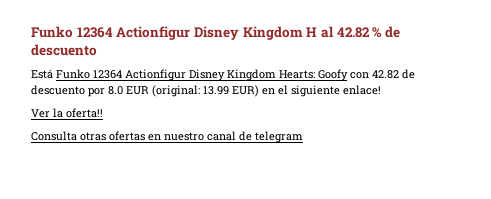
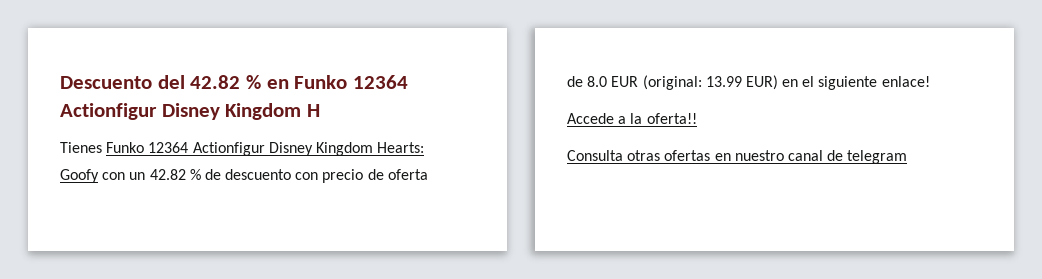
- Funko 12364 Actionfigur Disney Kingdom H al 42.82 % de descuento
- Está Funko 12364 Actionfigur Disney Kingdom Hearts: Goofy con 42.82 de descuento por 8.0 EUR (original: 13.99 EUR) en el siguiente enlace!
+ Descuento del 42.82 % en Funko 12364 Actionfigur Disney Kingdom H
+ Tienes Funko 12364 Actionfigur Disney Kingdom Hearts: Goofy con un 42.82 % de descuento con precio de oferta de 8.0 EUR (original: 13.99 EUR) en el siguiente enlace!
- Ver la oferta!!
+ Accede a la oferta!!

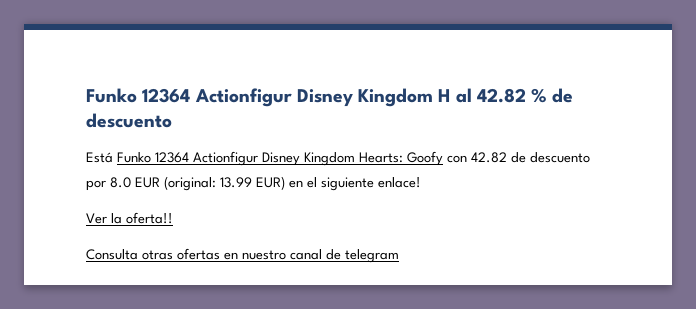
- Descuento del 42.82 % en Funko 12364 Actionfigur Disney Kingdom H
- Tienes Funko 12364 Actionfigur Disney Kingdom Hearts: Goofy con un 42.82 % de descuento con precio de oferta de 8.0 EUR (original: 13.99 EUR) en el siguiente enlace!
+ Funko 12364 Actionfigur Disney Kingdom H al 42.82 % de descuento
+ Está Funko 12364 Actionfigur Disney Kingdom Hearts: Goofy con 42.82 de descuento por 8.0 EUR (original: 13.99 EUR) en el siguiente enlace!
- Accede a la oferta!!
+ Ver la oferta!!

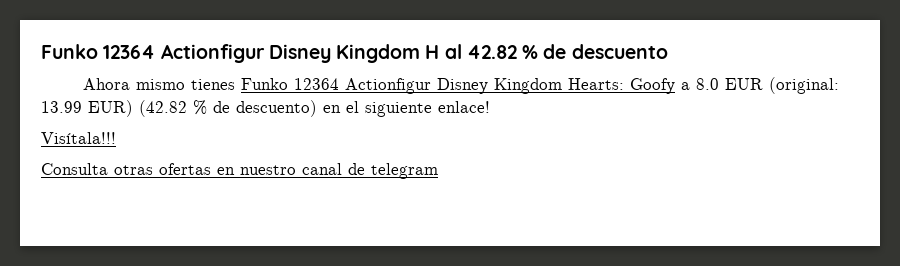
- Está Funko 12364 Actionfigur Disney Kingdom Hearts: Goofy con 42.82 de descuento por 8.0 EUR (original: 13.99 EUR) en el siguiente enlace!
+ Ahora mismo tienes Funko 12364 Actionfigur Disney Kingdom Hearts: Goofy a 8.0 EUR (original: 13.99 EUR) (42.82 % de descuento) en el siguiente enlace!
- Ver la oferta!!
+ Visítala!!!

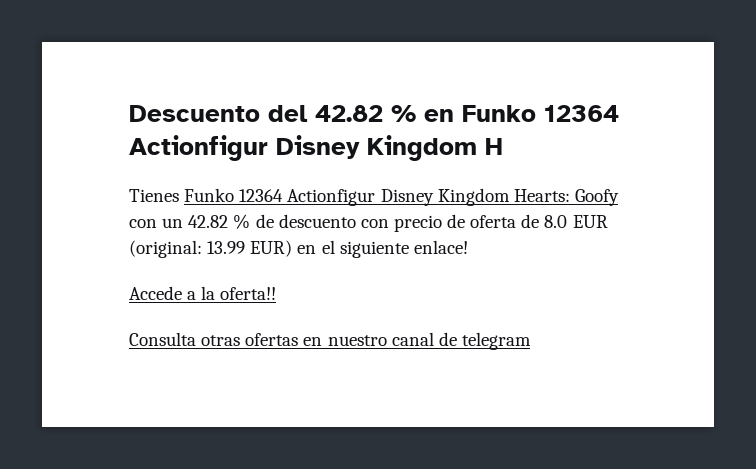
- Funko 12364 Actionfigur Disney Kingdom H al 42.82 % de descuento
- Ahora mismo tienes Funko 12364 Actionfigur Disney Kingdom Hearts: Goofy a 8.0 EUR (original: 13.99 EUR) (42.82 % de descuento) en el siguiente enlace!
+ Descuento del 42.82 % en Funko 12364 Actionfigur Disney Kingdom H
+ Tienes Funko 12364 Actionfigur Disney Kingdom Hearts: Goofy con un 42.82 % de descuento con precio de oferta de 8.0 EUR (original: 13.99 EUR) en el siguiente enlace!
- Visítala!!!
+ Accede a la oferta!!

